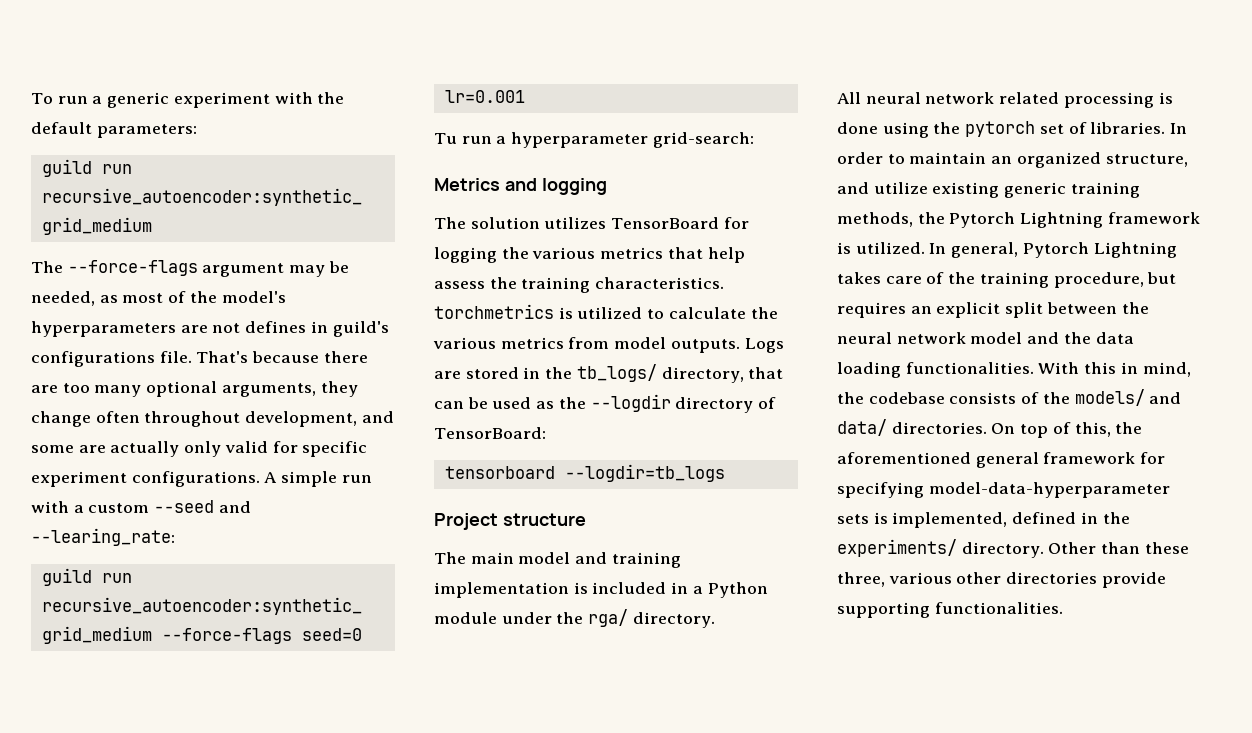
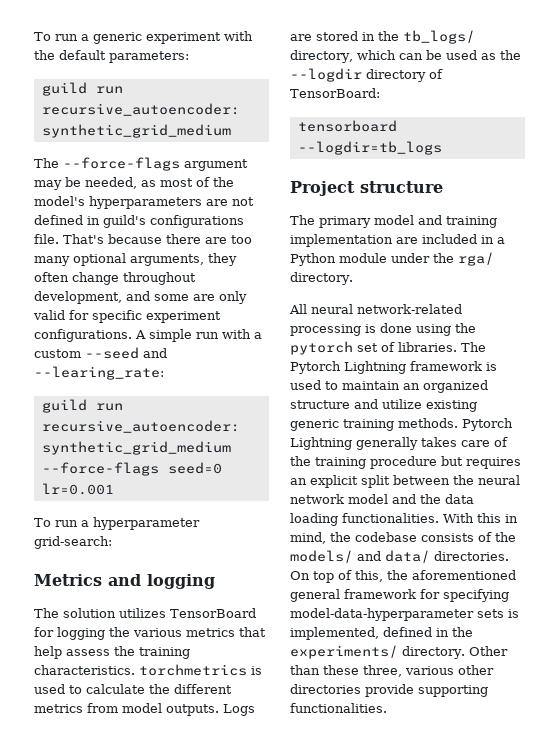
- The --force-flags argument may be needed, as most of the model's hyperparameters are not defines in guild's configurations file.
+ The --force-flags argument may be needed, as most of the model's hyperparameters are not defined in guild's configurations file.
- That's because there are too many optional arguments, they change often throughout development, and some are actually only valid for specific experiment configurations.
+ That's because there are too many optional arguments, they often change throughout development, and some are only valid for specific experiment configurations.
- Tu run a hyperparameter grid-search:
+ To run a hyperparameter grid-search:
- The solution utilizes TensorBoard for logging the various metrics that help assess the training characteristics. torchmetrics is utilized to calculate the various metrics from model outputs.
+ The solution utilizes TensorBoard for logging the various metrics that help assess the training characteristics. torchmetrics is used to calculate the different metrics from model outputs.
- Logs are stored in the tb_logs/ directory, that can be used as the --logdir directory of TensorBoard:
+ Logs are stored in the tb_logs/ directory, which can be used as the --logdir directory of TensorBoard:
- The main model and training implementation is included in a Python module under the rga/ directory.
+ The primary model and training implementation are included in a Python module under the rga/ directory.
- All neural network related processing is done using the pytorch set of libraries.
+ All neural network-related processing is done using the pytorch set of libraries.
- In order to maintain an organized structure, and utilize existing generic training methods, the Pytorch Lightning framework is utilized. In general, Pytorch Lightning takes care of the training procedure, but requires an explicit split between the neural network model and the data loading functionalities.
+ The Pytorch Lightning framework is used to maintain an organized structure and utilize existing generic training methods. Pytorch Lightning generally takes care of the training procedure but requires an explicit split between the neural network model and the data loading functionalities.

